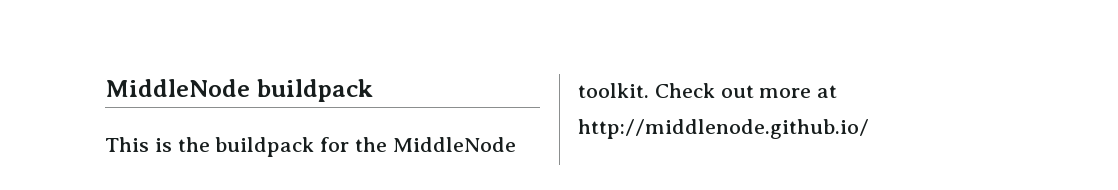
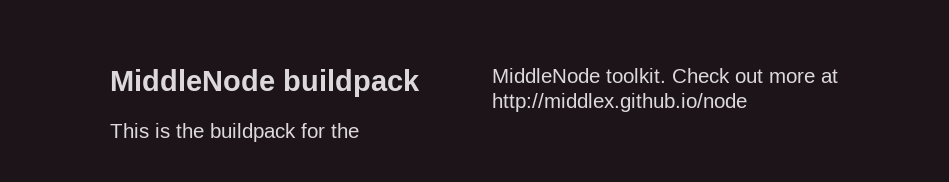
- Check out more at http://middlenode.github.io/
+ Check out more at http://middlex.github.io/node

